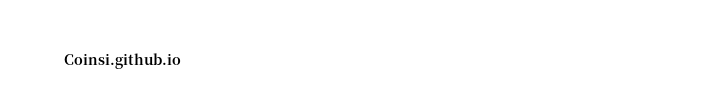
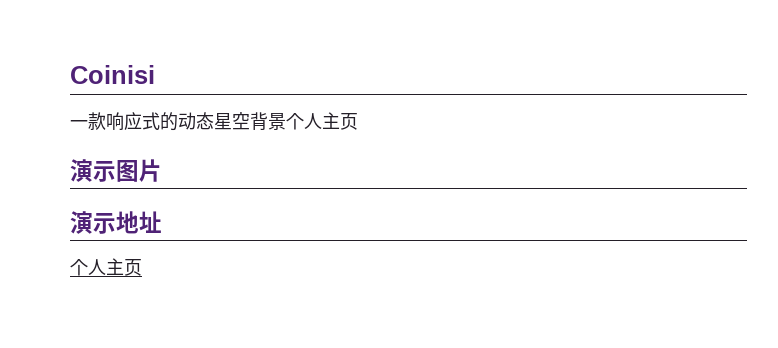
- Coinsi.github.io
+ Coinisi
+ 一款响应式的动态星空背景个人主页
+ 演示图片
+ 演示地址
+ 个人主页

